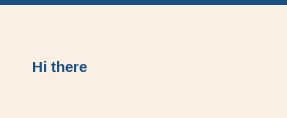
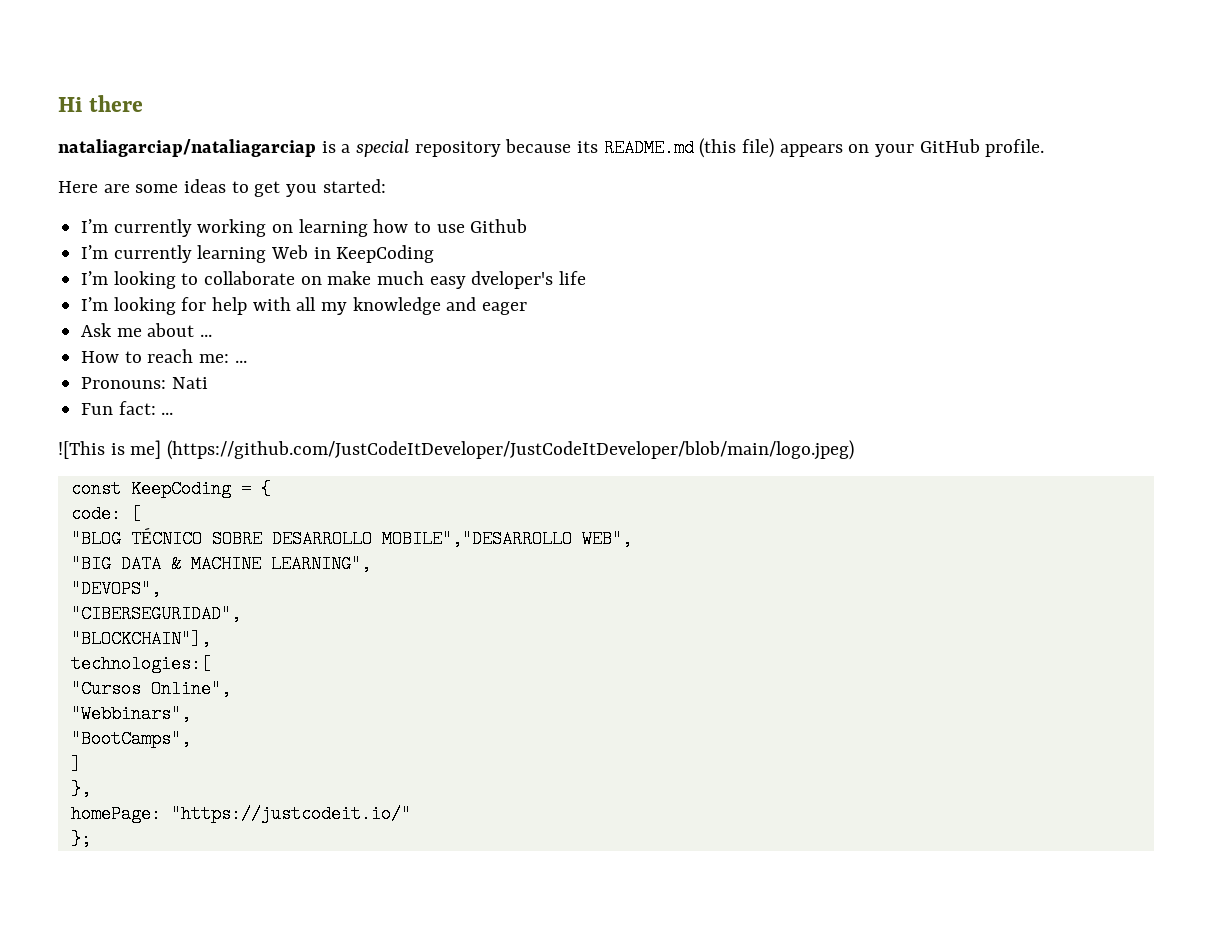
+ nataliagarciap/nataliagarciap is a special repository because its README.md (this file) appears on your GitHub profile.
+ Here are some ideas to get you started:
+ I’m currently working on learning how to use Github
+ I’m currently learning Web in KeepCoding
+ I’m looking to collaborate on make much easy dveloper's life
+ I’m looking for help with all my knowledge and eager
+ Ask me about ...
+ How to reach me: ...
+ Pronouns: Nati
+ Fun fact: ...
+ ![This is me] (https://github.com/JustCodeItDeveloper/JustCodeItDeveloper/blob/main/logo.jpeg)
+ const KeepCoding = {
+ code: [
+ "BLOG TÉCNICO SOBRE DESARROLLO MOBILE","DESARROLLO WEB",
+ "BIG DATA & MACHINE LEARNING",
+ "DEVOPS",
+ "CIBERSEGURIDAD",
+ "BLOCKCHAIN"],
+ technologies:[
+ "Cursos Online",
+ "Webbinars",
+ "BootCamps",
+ ]
+ },
+ homePage: "https://justcodeit.io/"
+ };

